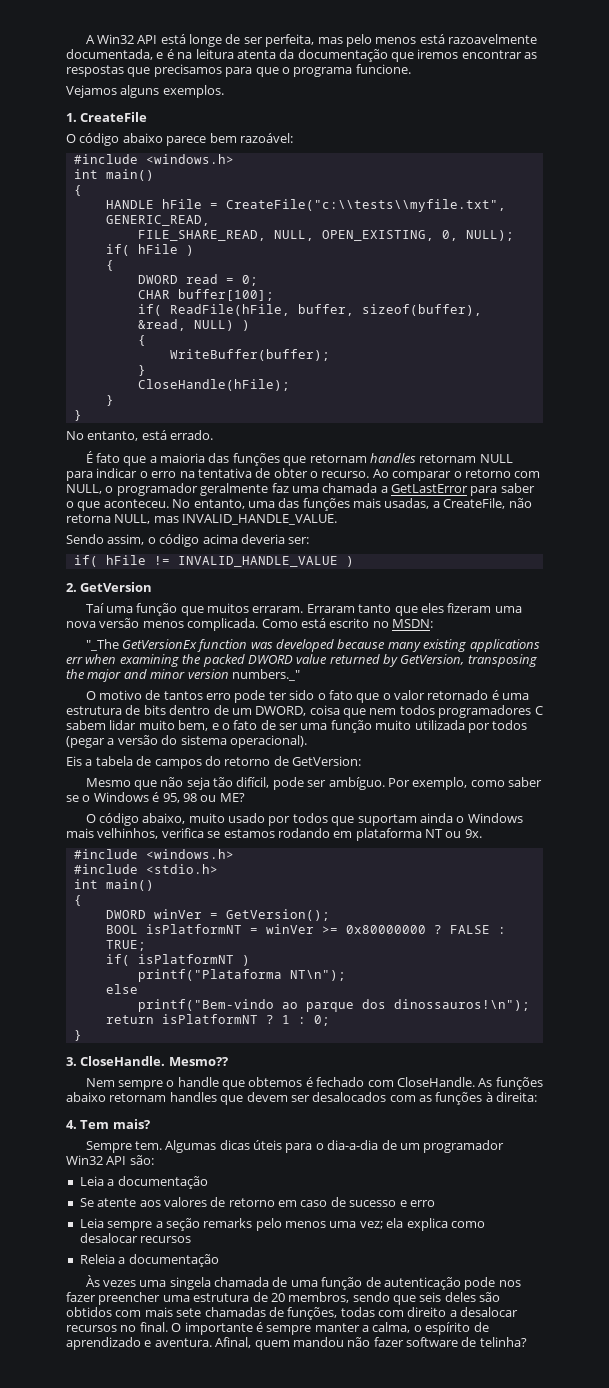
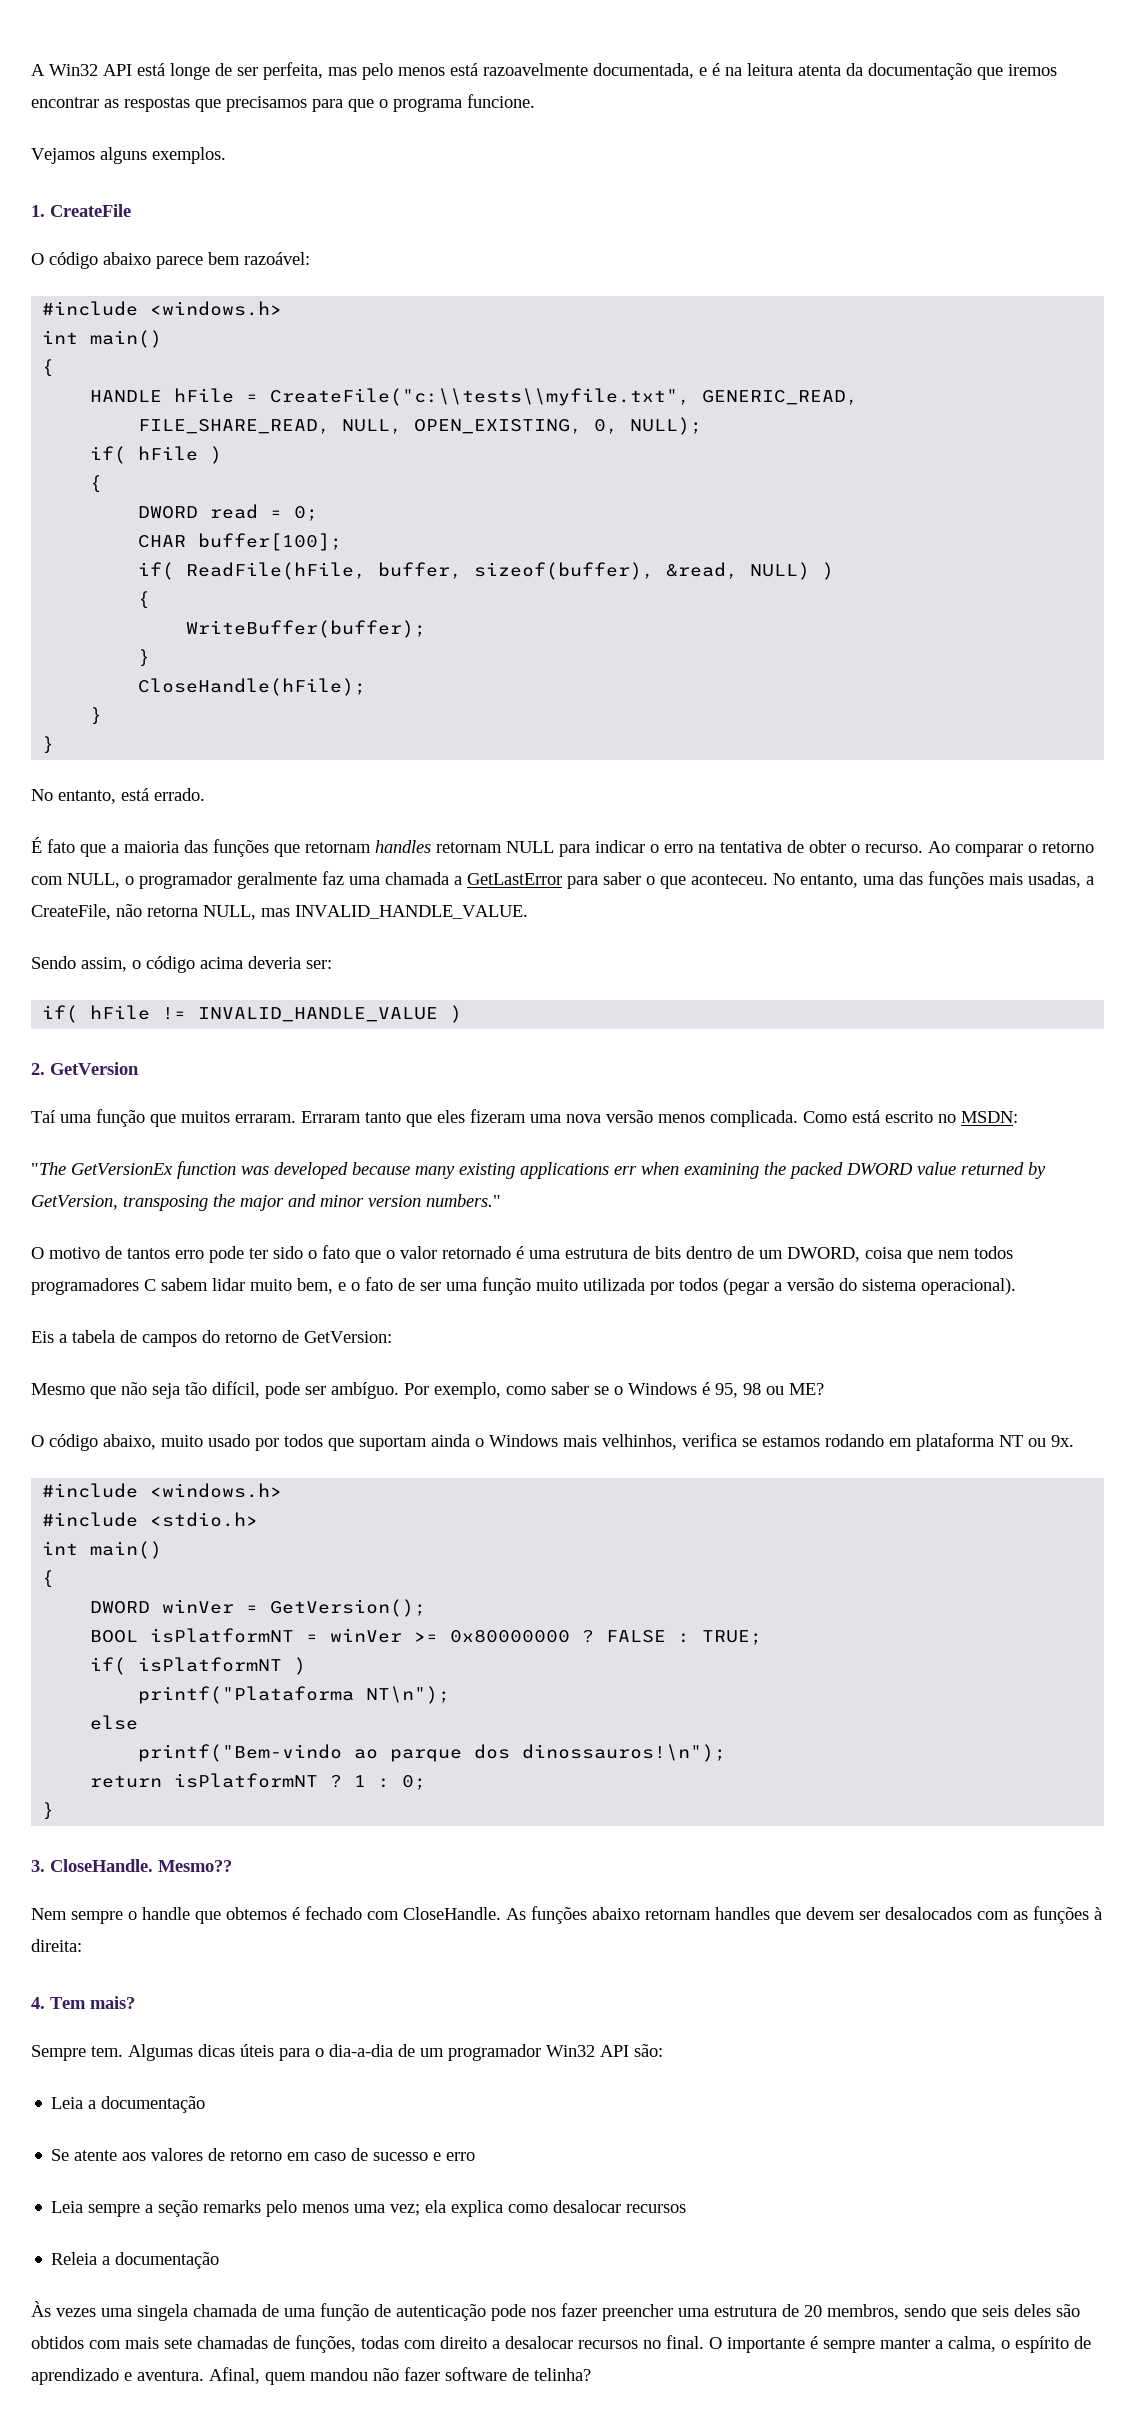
- "_The GetVersionEx function was developed because many existing applications err when examining the packed DWORD value returned by GetVersion, transposing the major and minor version numbers._"
+ "The GetVersionEx function was developed because many existing applications err when examining the packed DWORD value returned by GetVersion, transposing the major and minor version numbers."

